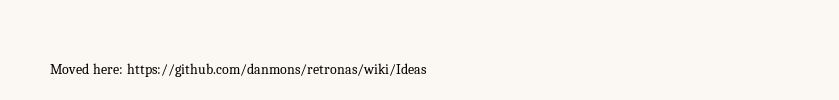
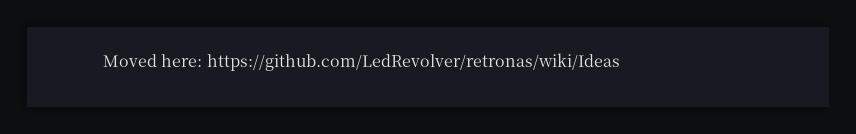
- Moved here: https://github.com/danmons/retronas/wiki/Ideas
+ Moved here: https://github.com/LedRevolver/retronas/wiki/Ideas

